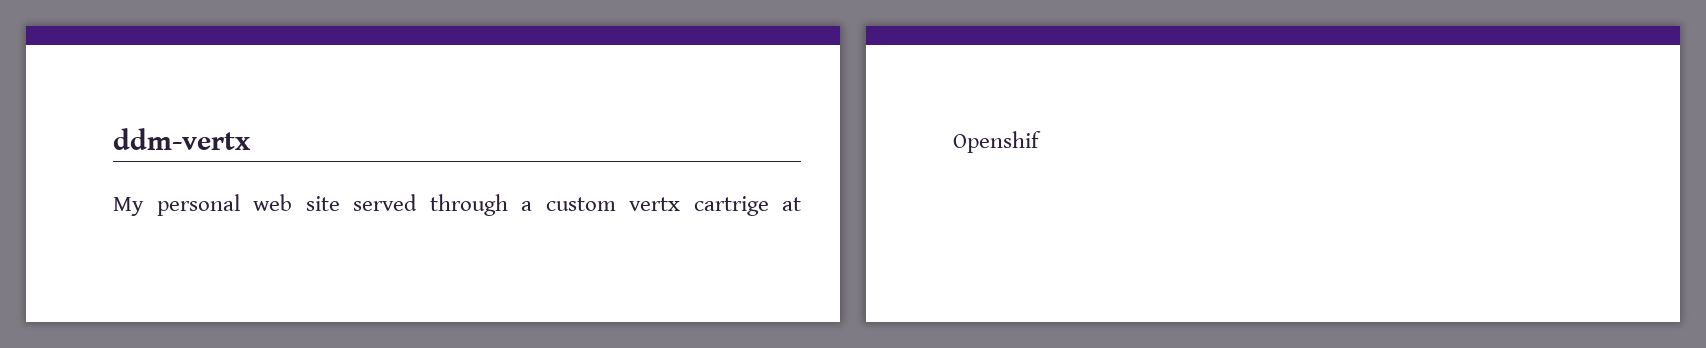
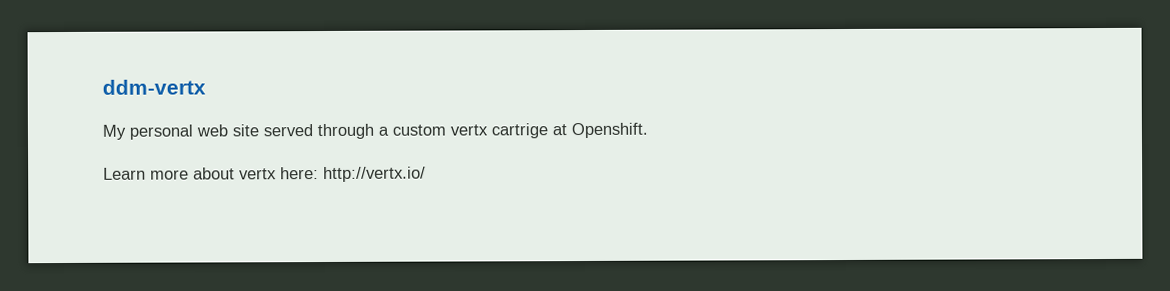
- My personal web site served through a custom vertx cartrige at Openshif
+ My personal web site served through a custom vertx cartrige at Openshift.
+ Learn more about vertx here: http://vertx.io/

